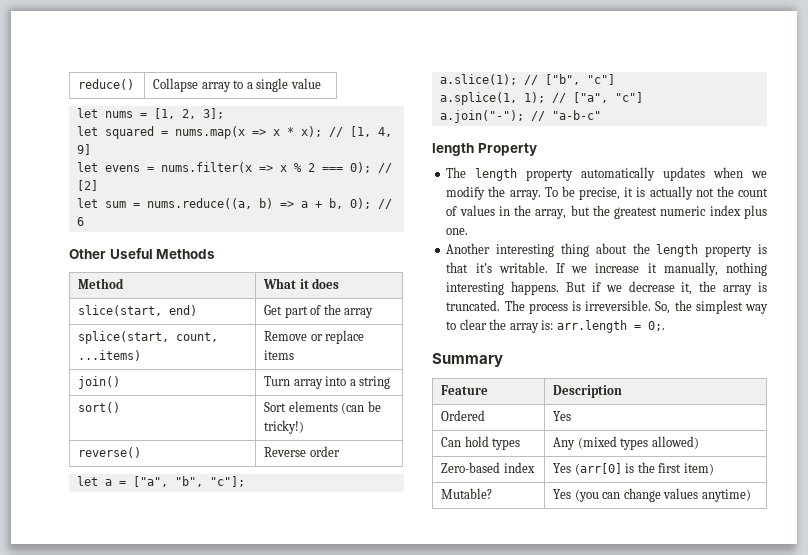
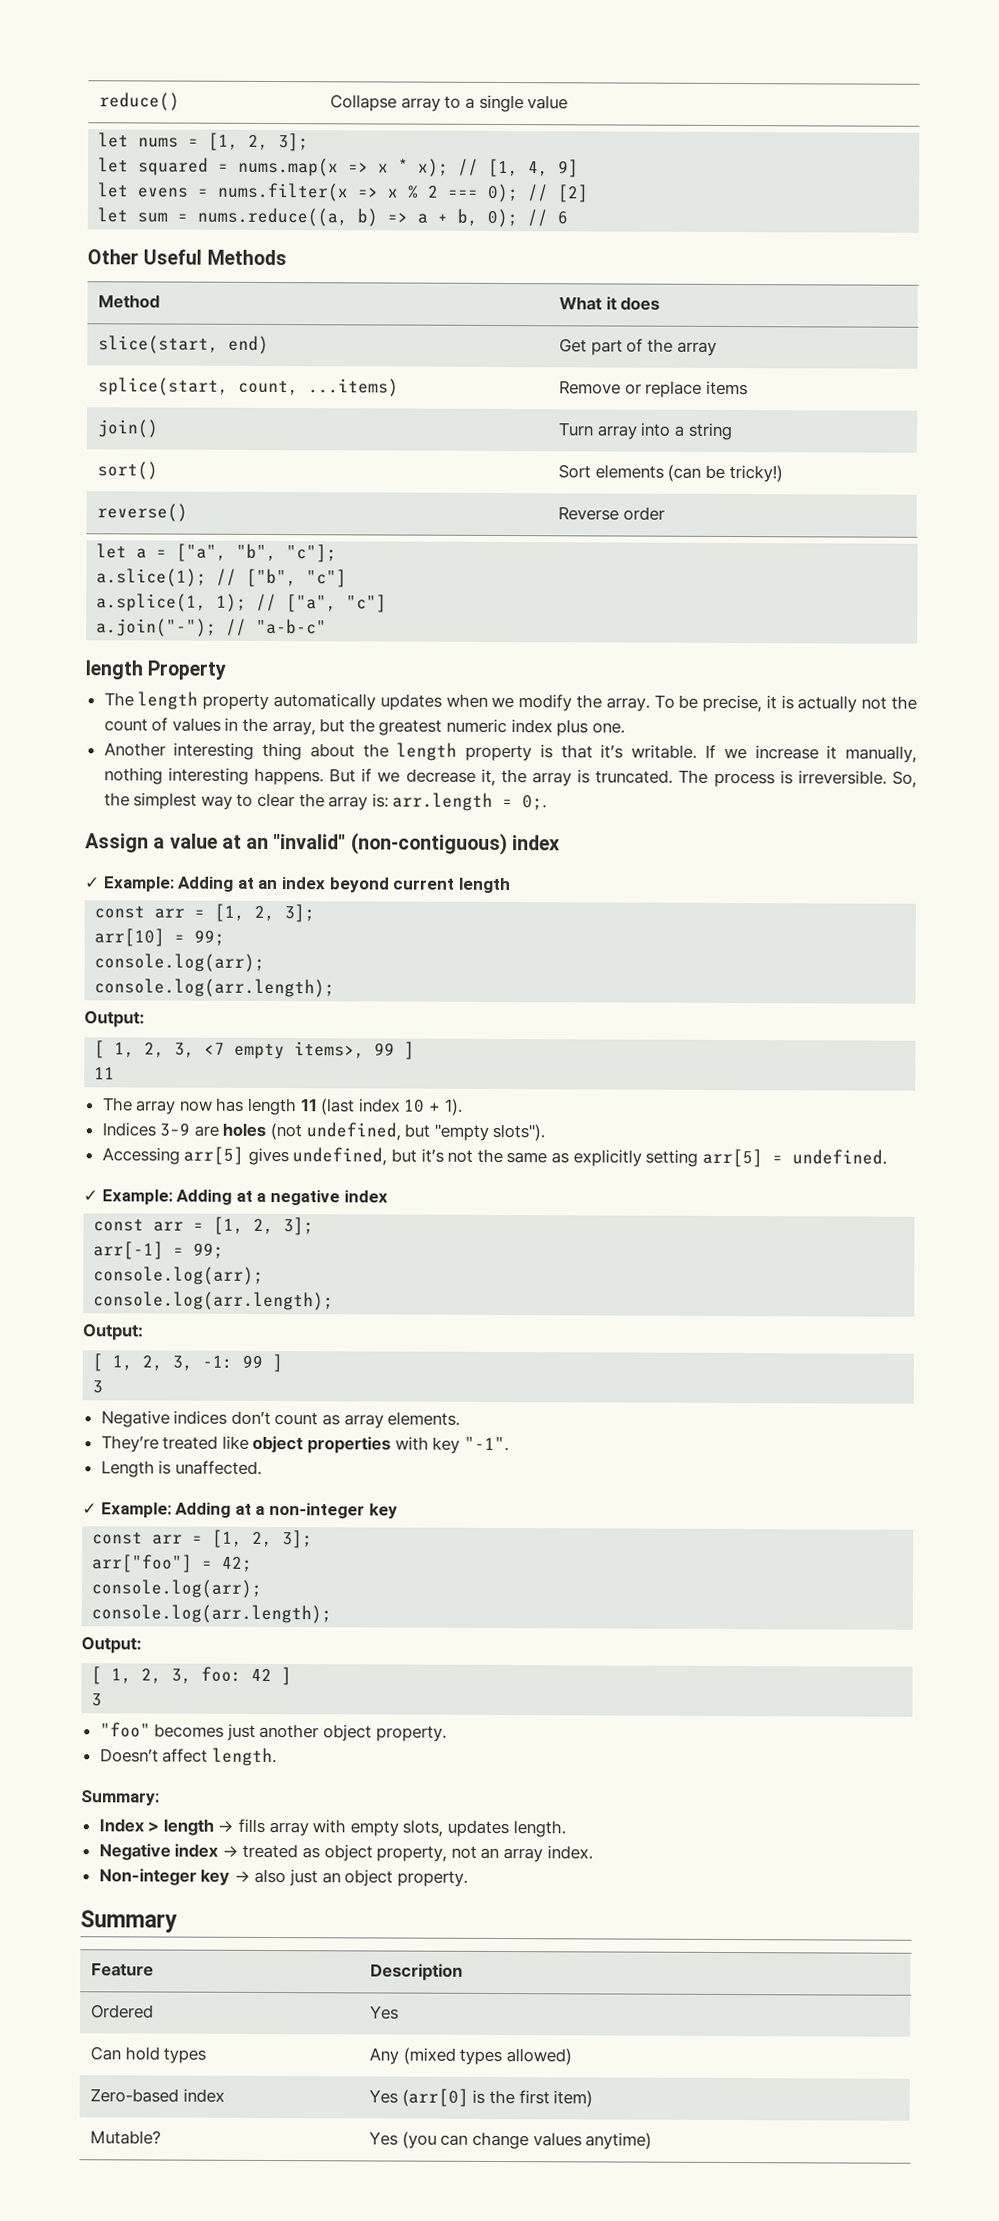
+ Assign a value at an "invalid" (non-contiguous) index
+ ✓ Example: Adding at an index beyond current length
+ const arr = [1, 2, 3];
+ arr[10] = 99;
+ console.log(arr);
+ console.log(arr.length);
+ Output:
+ [ 1, 2, 3, <7 empty items>, 99 ]
+ 11
+ The array now has length 11 (last index 10 + 1).
+ Indices 3–9 are holes (not undefined, but "empty slots").
+ Accessing arr[5] gives undefined, but it’s not the same as explicitly setting arr[5] = undefined.
+ ✓ Example: Adding at a negative index
+ const arr = [1, 2, 3];
+ arr[-1] = 99;
+ console.log(arr);
+ console.log(arr.length);
+ Output:
+ [ 1, 2, 3, -1: 99 ]
+ 3
+ Negative indices don’t count as array elements.
+ They’re treated like object properties with key "-1".
+ Length is unaffected.
+ ✓ Example: Adding at a non-integer key
+ const arr = [1, 2, 3];
+ arr["foo"] = 42;
+ console.log(arr);
+ console.log(arr.length);
+ Output:
+ [ 1, 2, 3, foo: 42 ]
+ 3
+ "foo" becomes just another object property.
+ Doesn’t affect length.
+ Summary:
+ Index > length → fills array with empty slots, updates length.
+ Negative index → treated as object property, not an array index.
+ Non-integer key → also just an object property.

